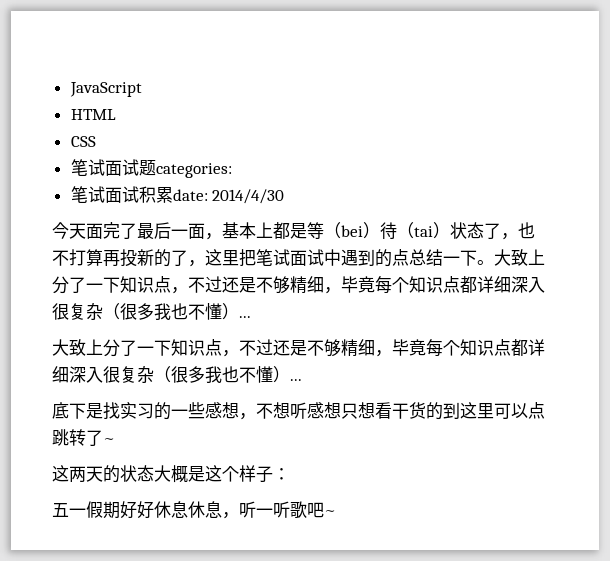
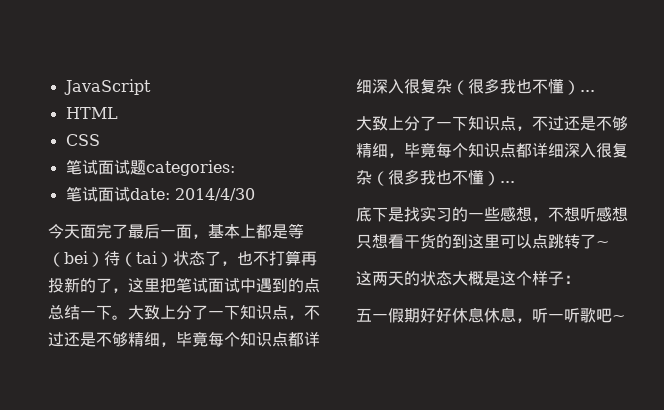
- 笔试面试积累date: 2014/4/30
+ 笔试面试date: 2014/4/30

